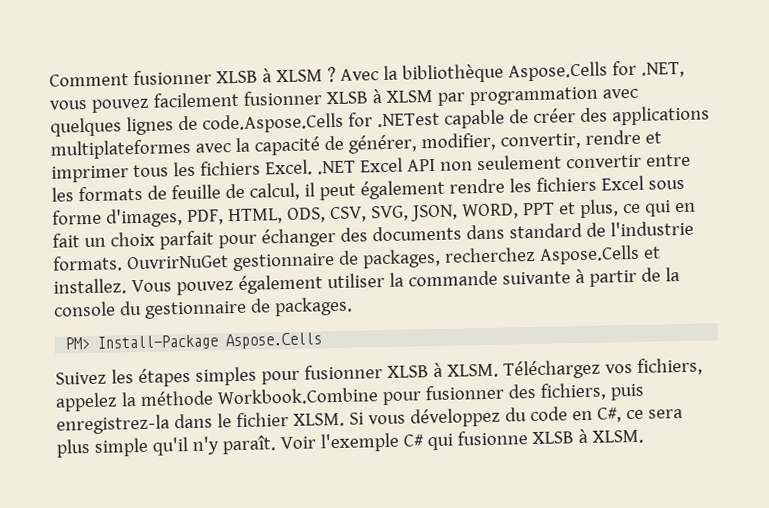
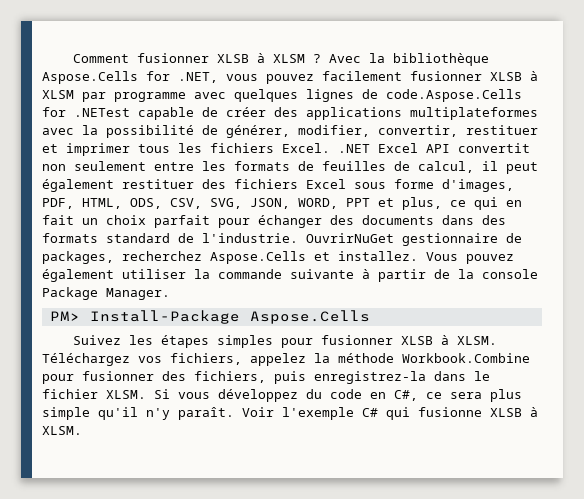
- Avec la bibliothèque Aspose.Cells for .NET, vous pouvez facilement fusionner XLSB à XLSM par programmation avec quelques lignes de code.Aspose.Cells for .NETest capable de créer des applications multiplateformes avec la capacité de générer, modifier, convertir, rendre et imprimer tous les fichiers Excel. .NET Excel API non seulement convertir entre les formats de feuille de calcul, il peut également rendre les fichiers Excel sous forme d'images, PDF, HTML, ODS, CSV, SVG, JSON, WORD, PPT et plus, ce qui en fait un choix parfait pour échanger des documents dans standard de l'industrie formats.
+ Avec la bibliothèque Aspose.Cells for .NET, vous pouvez facilement fusionner XLSB à XLSM par programme avec quelques lignes de code.Aspose.Cells for .NETest capable de créer des applications multiplateformes avec la possibilité de générer, modifier, convertir, restituer et imprimer tous les fichiers Excel. .NET Excel API convertit non seulement entre les formats de feuilles de calcul, il peut également restituer des fichiers Excel sous forme d'images, PDF, HTML, ODS, CSV, SVG, JSON, WORD, PPT et plus, ce qui en fait un choix parfait pour échanger des documents dans des formats standard de l'industrie.
- Vous pouvez également utiliser la commande suivante à partir de la console du gestionnaire de packages.
+ Vous pouvez également utiliser la commande suivante à partir de la console Package Manager.

